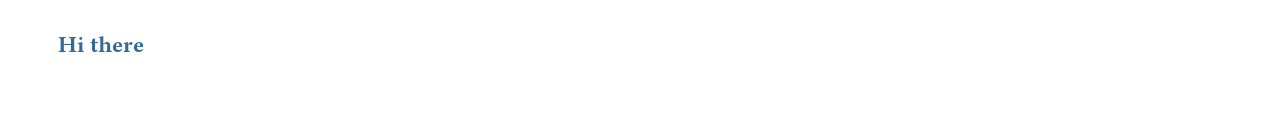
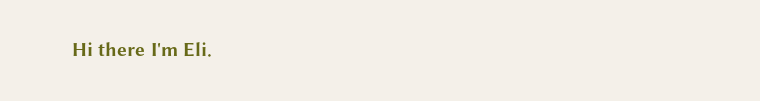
- Hi there
+ Hi there I'm Eli.

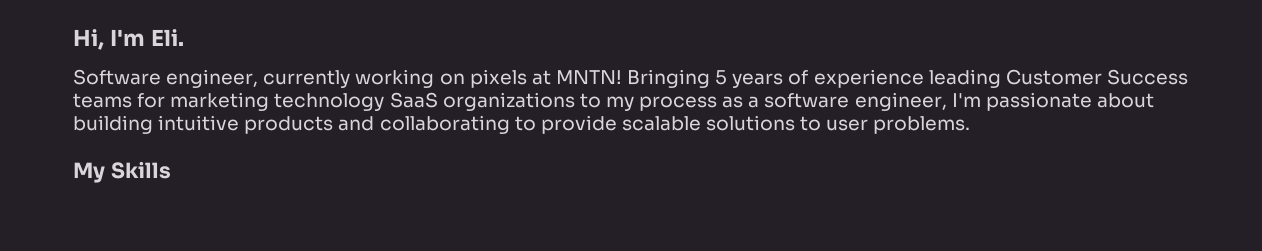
- Hi there I'm Eli.
+ Hi, I'm Eli.
+ Software engineer, currently working on pixels at MNTN! Bringing 5 years of experience leading Customer Success teams for marketing technology SaaS organizations to my process as a software engineer, I'm passionate about building intuitive products and collaborating to provide scalable solutions to user problems.
+ My Skills

